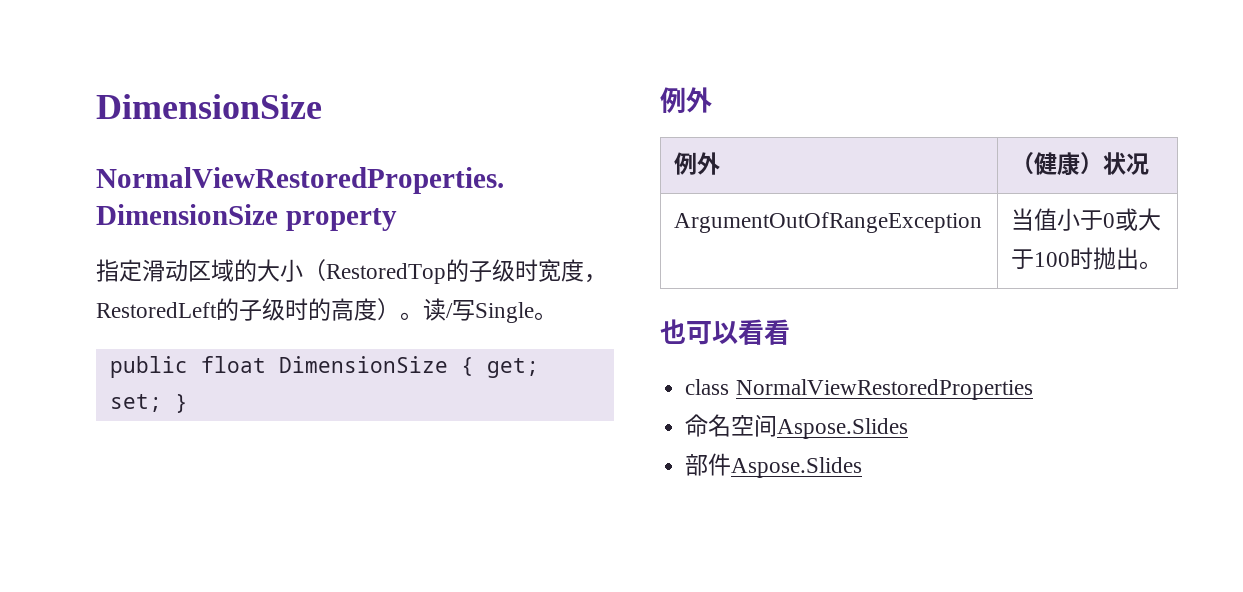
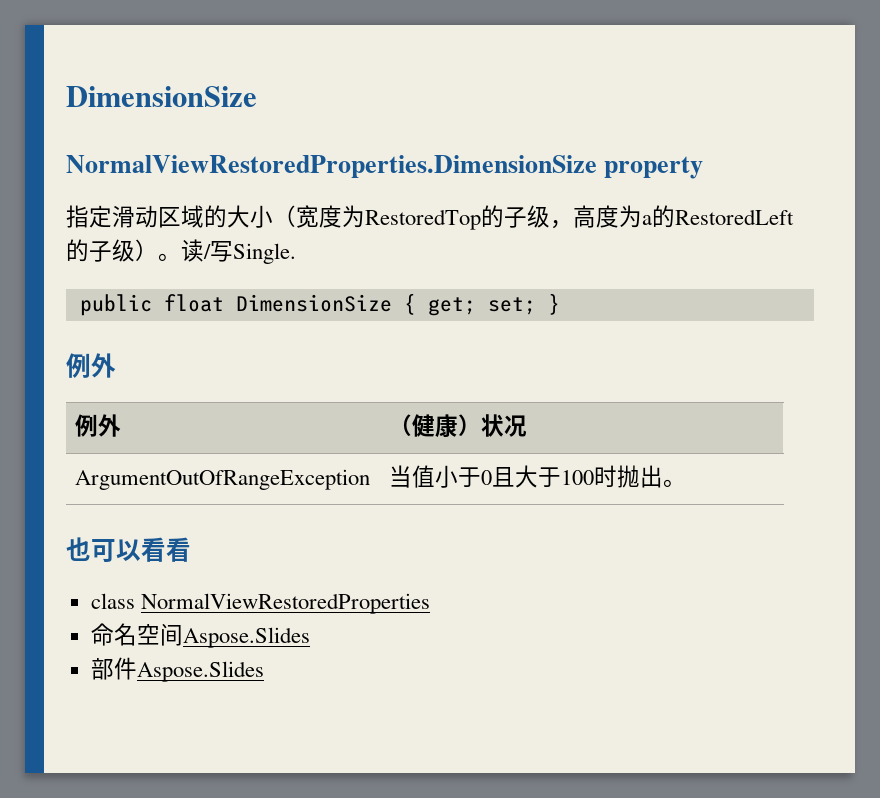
- 指定滑动区域的大小（RestoredTop的子级时宽度，RestoredLeft的子级时的高度）。
+ 指定滑动区域的大小（宽度为RestoredTop的子级，高度为a的RestoredLeft的子级）。
- 读/写Single。
+ 读/写Single.
- ArgumentOutOfRangeException | 当值小于0或大于100时抛出。
+ ArgumentOutOfRangeException | 当值小于0且大于100时抛出。

